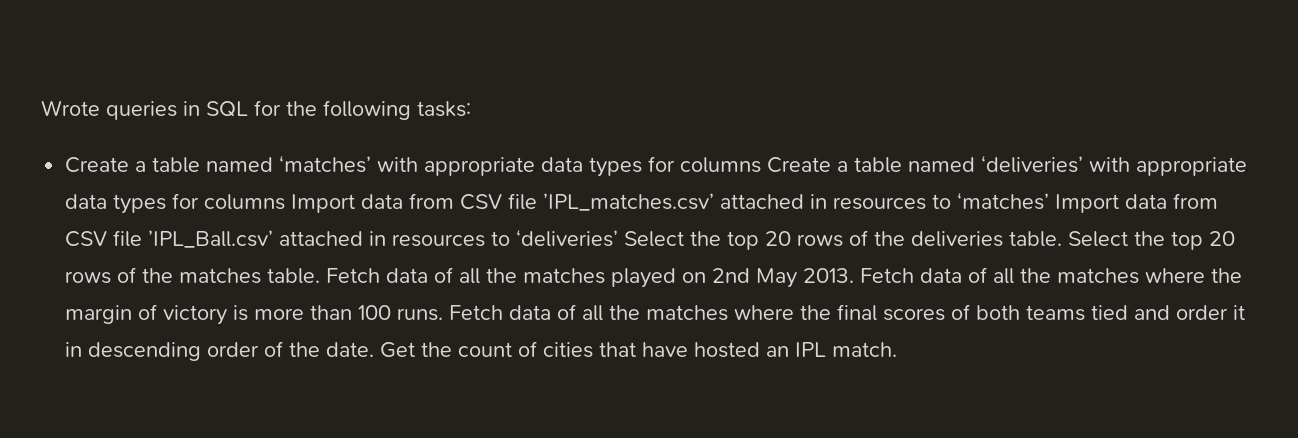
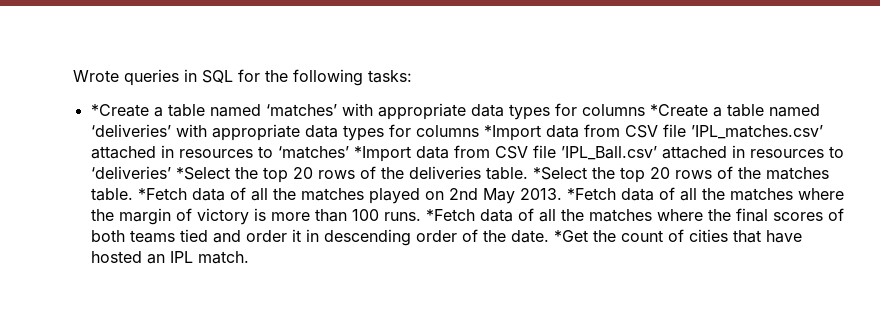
- Create a table named ‘matches’ with appropriate data types for columns Create a table named ‘deliveries’ with appropriate data types for columns Import data from CSV file ’IPL_matches.csv’ attached in resources to ‘matches’ Import data from CSV file ’IPL_Ball.csv’ attached in resources to ‘deliveries’ Select the top 20 rows of the deliveries table.
+ *Create a table named ‘matches’ with appropriate data types for columns *Create a table named ‘deliveries’ with appropriate data types for columns *Import data from CSV file ’IPL_matches.csv’ attached in resources to ‘matches’ *Import data from CSV file ’IPL_Ball.csv’ attached in resources to ‘deliveries’ *Select the top 20 rows of the deliveries table.
- Select the top 20 rows of the matches table.
+ *Select the top 20 rows of the matches table.
- Fetch data of all the matches played on 2nd May 2013.
+ *Fetch data of all the matches played on 2nd May 2013.
- Fetch data of all the matches where the margin of victory is more than 100 runs.
+ *Fetch data of all the matches where the margin of victory is more than 100 runs.
- Fetch data of all the matches where the final scores of both teams tied and order it in descending order of the date.
+ *Fetch data of all the matches where the final scores of both teams tied and order it in descending order of the date.
- Get the count of cities that have hosted an IPL match.
+ *Get the count of cities that have hosted an IPL match.

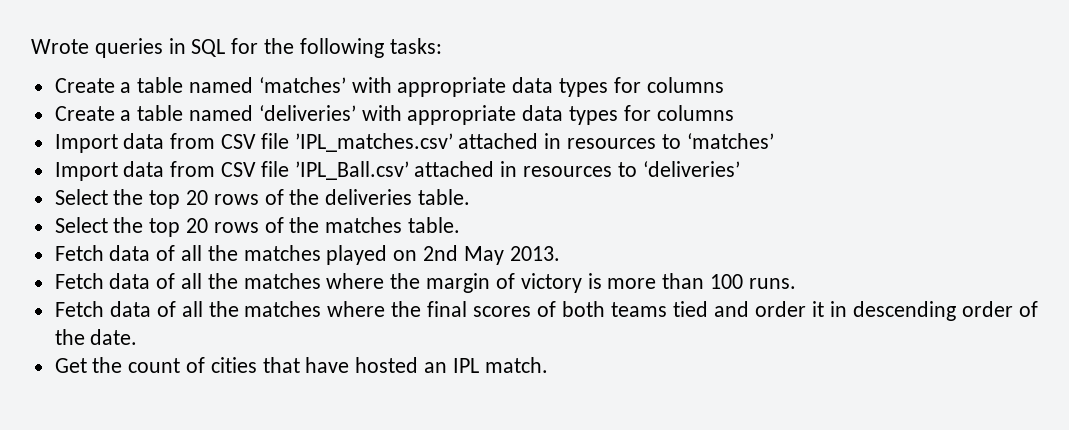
- *Create a table named ‘matches’ with appropriate data types for columns *Create a table named ‘deliveries’ with appropriate data types for columns *Import data from CSV file ’IPL_matches.csv’ attached in resources to ‘matches’ *Import data from CSV file ’IPL_Ball.csv’ attached in resources to ‘deliveries’ *Select the top 20 rows of the deliveries table. *Select the top 20 rows of the matches table. *Fetch data of all the matches played on 2nd May 2013. *Fetch data of all the matches where the margin of victory is more than 100 runs. *Fetch data of all the matches where the final scores of both teams tied and order it in descending order of the date. *Get the count of cities that have hosted an IPL match.
+ Create a table named ‘matches’ with appropriate data types for columns
+ Create a table named ‘deliveries’ with appropriate data types for columns
+ Import data from CSV file ’IPL_matches.csv’ attached in resources to ‘matches’
+ Import data from CSV file ’IPL_Ball.csv’ attached in resources to ‘deliveries’
+ Select the top 20 rows of the deliveries table.
+ Select the top 20 rows of the matches table.
+ Fetch data of all the matches played on 2nd May 2013.
+ Fetch data of all the matches where the margin of victory is more than 100 runs.
+ Fetch data of all the matches where the final scores of both teams tied and order it in descending order of the date.
+ Get the count of cities that have hosted an IPL match.

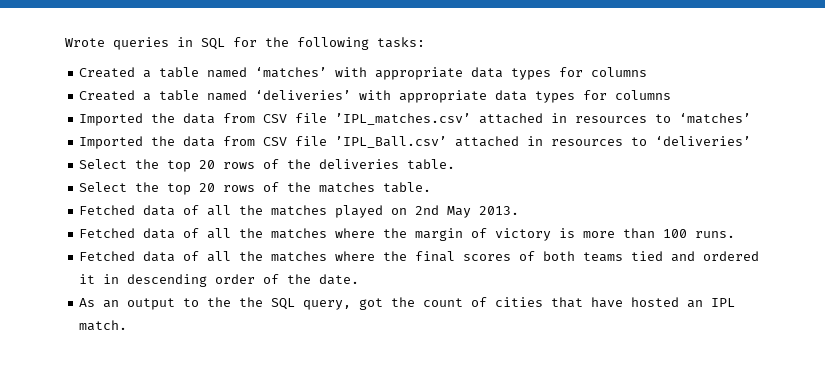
- Create a table named ‘matches’ with appropriate data types for columns
+ Created a table named ‘matches’ with appropriate data types for columns
- Create a table named ‘deliveries’ with appropriate data types for columns
+ Created a table named ‘deliveries’ with appropriate data types for columns
- Import data from CSV file ’IPL_matches.csv’ attached in resources to ‘matches’
+ Imported the data from CSV file ’IPL_matches.csv’ attached in resources to ‘matches’
- Import data from CSV file ’IPL_Ball.csv’ attached in resources to ‘deliveries’
+ Imported the data from CSV file ’IPL_Ball.csv’ attached in resources to ‘deliveries’
- Fetch data of all the matches played on 2nd May 2013.
+ Fetched data of all the matches played on 2nd May 2013.
- Fetch data of all the matches where the margin of victory is more than 100 runs.
+ Fetched data of all the matches where the margin of victory is more than 100 runs.
- Fetch data of all the matches where the final scores of both teams tied and order it in descending order of the date.
+ Fetched data of all the matches where the final scores of both teams tied and ordered it in descending order of the date.
- Get the count of cities that have hosted an IPL match.
+ As an output to the the SQL query, got the count of cities that have hosted an IPL match.

